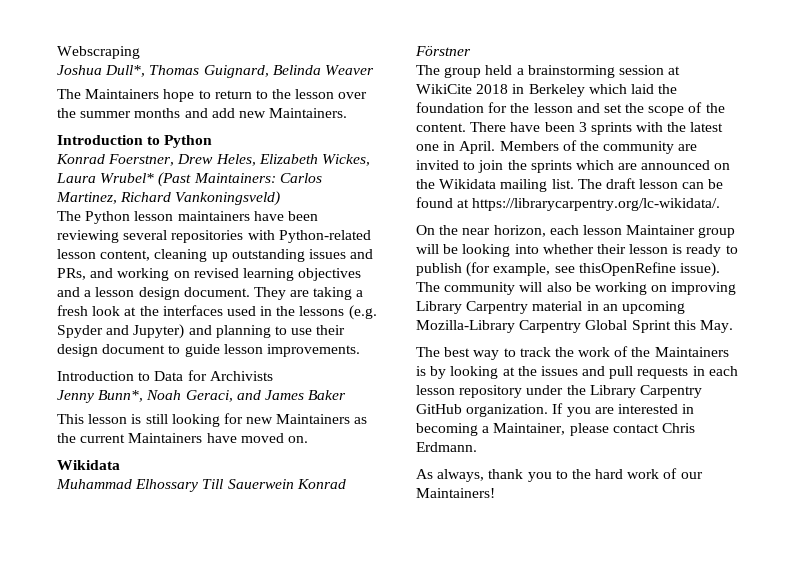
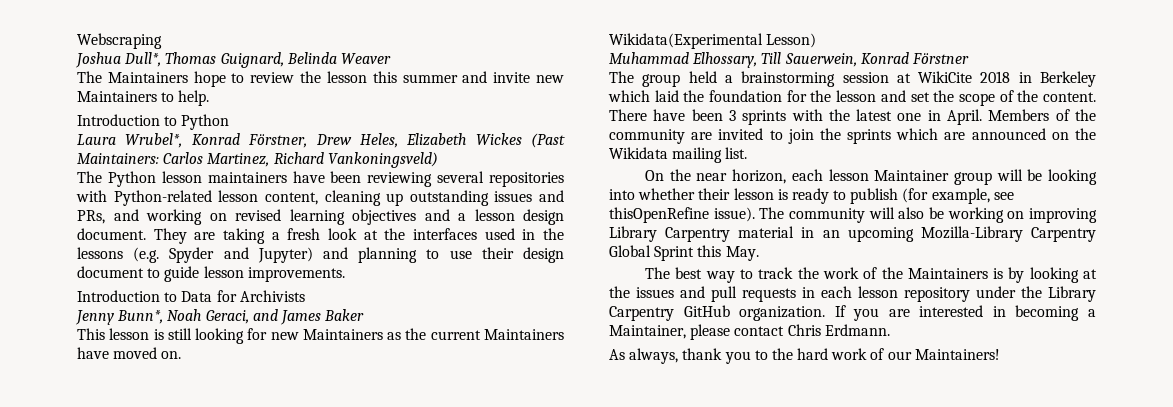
- The Maintainers hope to return to the lesson over the summer months and add new Maintainers.
+ The Maintainers hope to review the lesson this summer and invite new Maintainers to help.
  Introduction to Python
- Konrad Foerstner, Drew Heles, Elizabeth Wickes, Laura Wrubel* (Past Maintainers: Carlos Martinez, Richard Vankoningsveld)
+ Laura Wrubel*, Konrad Förstner, Drew Heles, Elizabeth Wickes (Past Maintainers: Carlos Martinez, Richard Vankoningsveld)
  This lesson is still looking for new Maintainers as the current Maintainers have moved on.
- Wikidata
+ Wikidata(Experimental Lesson)
- Muhammad Elhossary Till Sauerwein Konrad Förstner
+ Muhammad Elhossary, Till Sauerwein, Konrad Förstner
- The draft lesson can be found at https://librarycarpentry.org/lc-wikidata/.

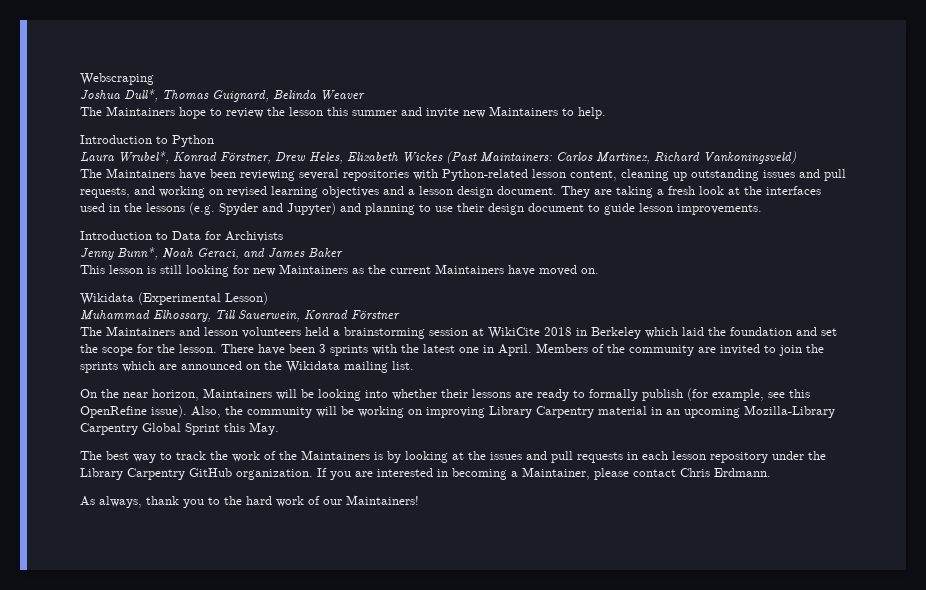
- The Python lesson maintainers have been reviewing several repositories with Python-related lesson content, cleaning up outstanding issues and PRs, and working on revised learning objectives and a lesson design document.
+ The Maintainers have been reviewing several repositories with Python-related lesson content, cleaning up outstanding issues and pull requests, and working on revised learning objectives and a lesson design document.
- Wikidata(Experimental Lesson)
+ Wikidata (Experimental Lesson)
- The group held a brainstorming session at WikiCite 2018 in Berkeley which laid the foundation for the lesson and set the scope of the content.
+ The Maintainers and lesson volunteers held a brainstorming session at WikiCite 2018 in Berkeley which laid the foundation and set the scope for the lesson.
- On the near horizon, each lesson Maintainer group will be looking into whether their lesson is ready to publish (for example, see thisOpenRefine issue). The community will also be working on improving Library Carpentry material in an upcoming Mozilla-Library Carpentry Global Sprint this May.
+ On the near horizon, Maintainers will be looking into whether their lessons are ready to formally publish (for example, see this OpenRefine issue). Also, the community will be working on improving Library Carpentry material in an upcoming Mozilla-Library Carpentry Global Sprint this May.

